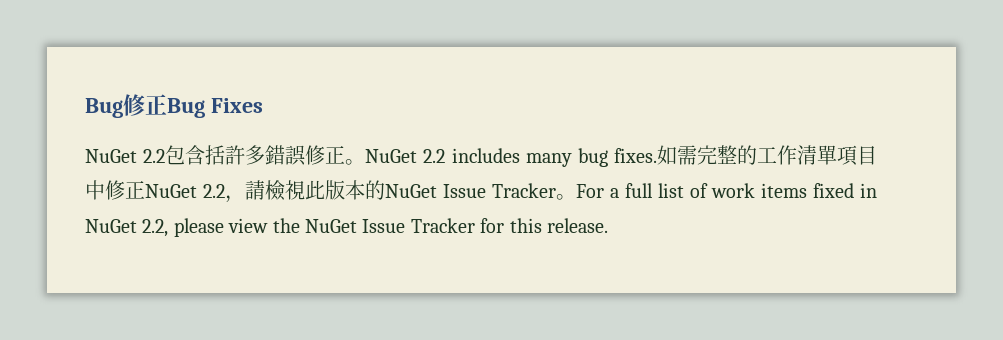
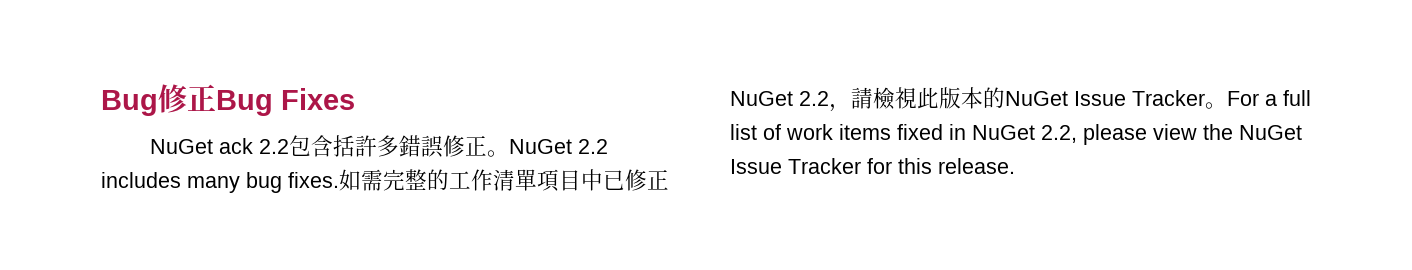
- NuGet 2.2包含括許多錯誤修正。
+ NuGet ack 2.2包含括許多錯誤修正。
- 如需完整的工作清單項目中修正NuGet 2.2，請檢視此版本的NuGet Issue Tracker。
+ 如需完整的工作清單項目中已修正NuGet 2.2，請檢視此版本的NuGet Issue Tracker。

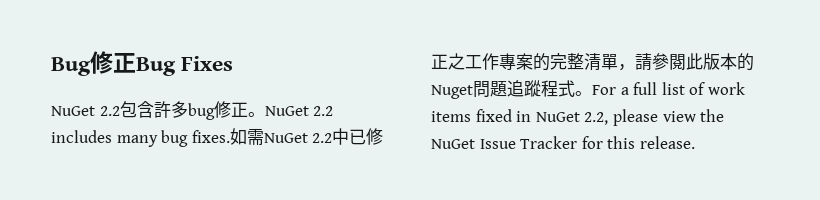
- NuGet ack 2.2包含括許多錯誤修正。
+ NuGet 2.2包含許多bug修正。
- 如需完整的工作清單項目中已修正NuGet 2.2，請檢視此版本的NuGet Issue Tracker。
+ 如需NuGet 2.2中已修正之工作專案的完整清單，請參閱此版本的Nuget問題追蹤程式。

